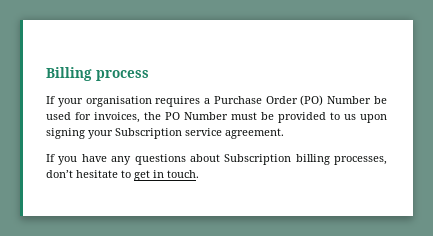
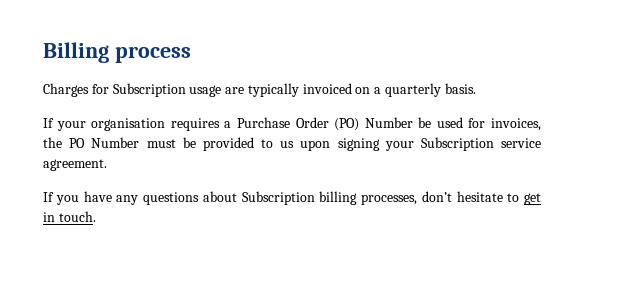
+ Charges for Subscription usage are typically invoiced on a quarterly basis.

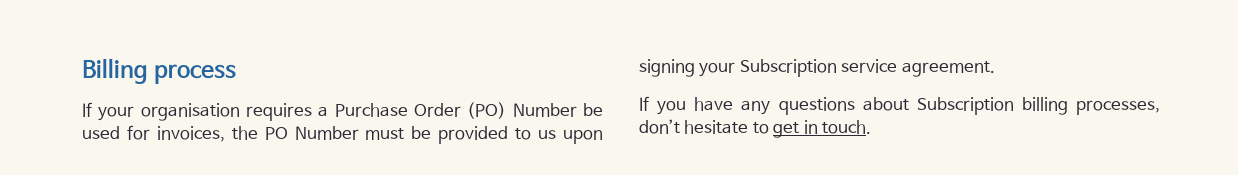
- Charges for Subscription usage are typically invoiced on a quarterly basis.

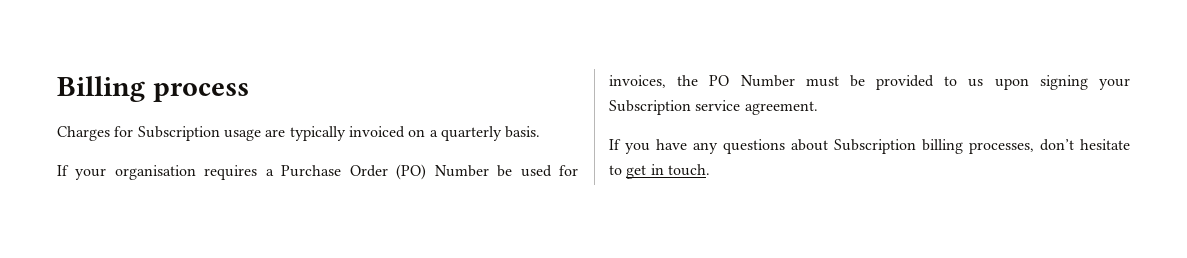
+ Charges for Subscription usage are typically invoiced on a quarterly basis.

